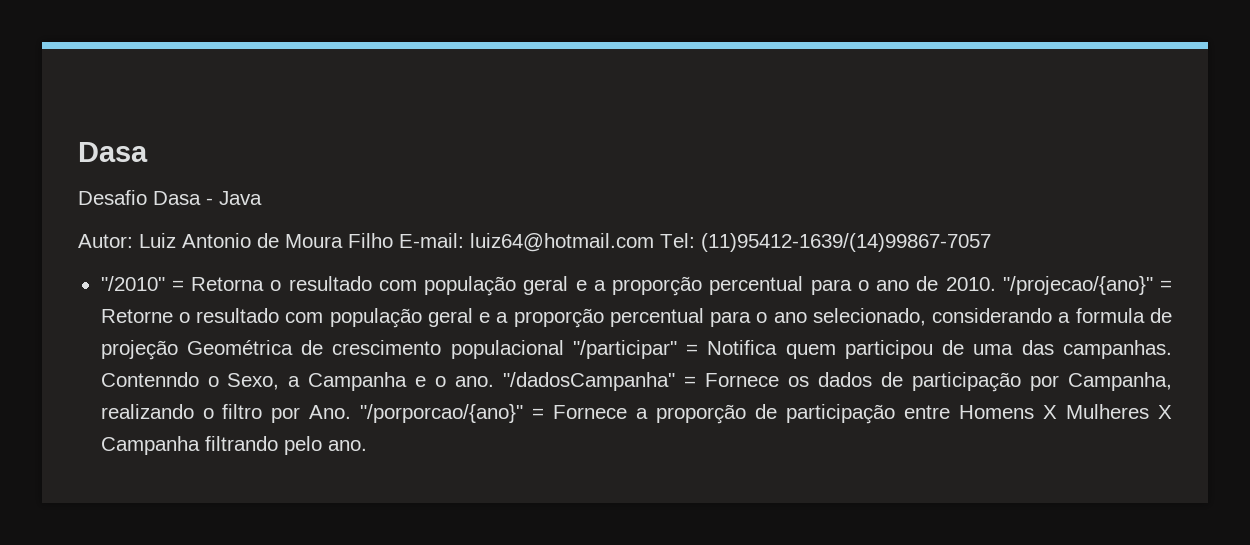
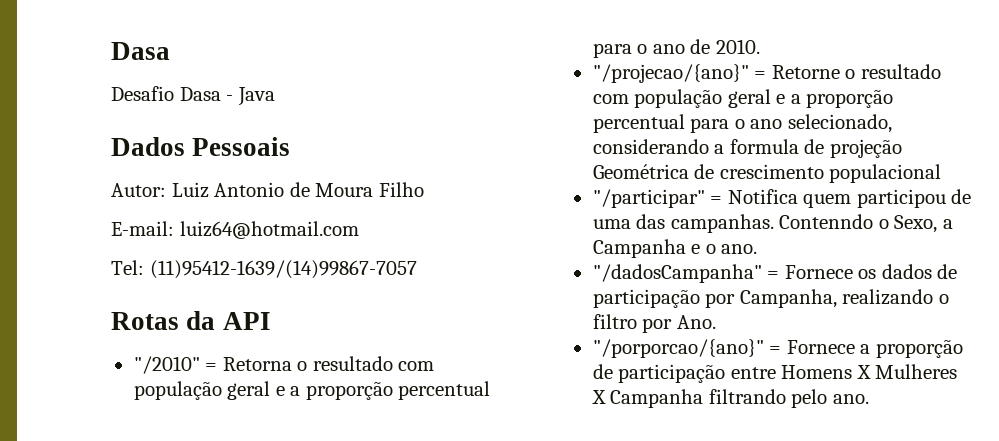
+ Dados Pessoais
- Autor: Luiz Antonio de Moura Filho E-mail: luiz64@hotmail.com Tel: (11)95412-1639/(14)99867-7057
+ Autor: Luiz Antonio de Moura Filho
+ E-mail: luiz64@hotmail.com
+ Tel: (11)95412-1639/(14)99867-7057
+ Rotas da API
- "/2010" = Retorna o resultado com população geral e a proporção percentual para o ano de 2010. "/projecao/{ano}" = Retorne o resultado com população geral e a proporção percentual para o ano selecionado, considerando a formula de projeção Geométrica de crescimento populacional "/participar" = Notifica quem participou de uma das campanhas.
+ "/2010" = Retorna o resultado com população geral e a proporção percentual para o ano de 2010.
+ "/projecao/{ano}" = Retorne o resultado com população geral e a proporção percentual para o ano selecionado, considerando a formula de projeção Geométrica de crescimento populacional
+ "/participar" = Notifica quem participou de uma das campanhas.
- Contenndo o Sexo, a Campanha e o ano. "/dadosCampanha" = Fornece os dados de participação por Campanha, realizando o filtro por Ano. "/porporcao/{ano}" = Fornece a proporção de participação entre Homens X Mulheres X Campanha filtrando pelo ano.
+ Contenndo o Sexo, a Campanha e o ano.
+ "/dadosCampanha" = Fornece os dados de participação por Campanha, realizando o filtro por Ano.
+ "/porporcao/{ano}" = Fornece a proporção de participação entre Homens X Mulheres X Campanha filtrando pelo ano.

